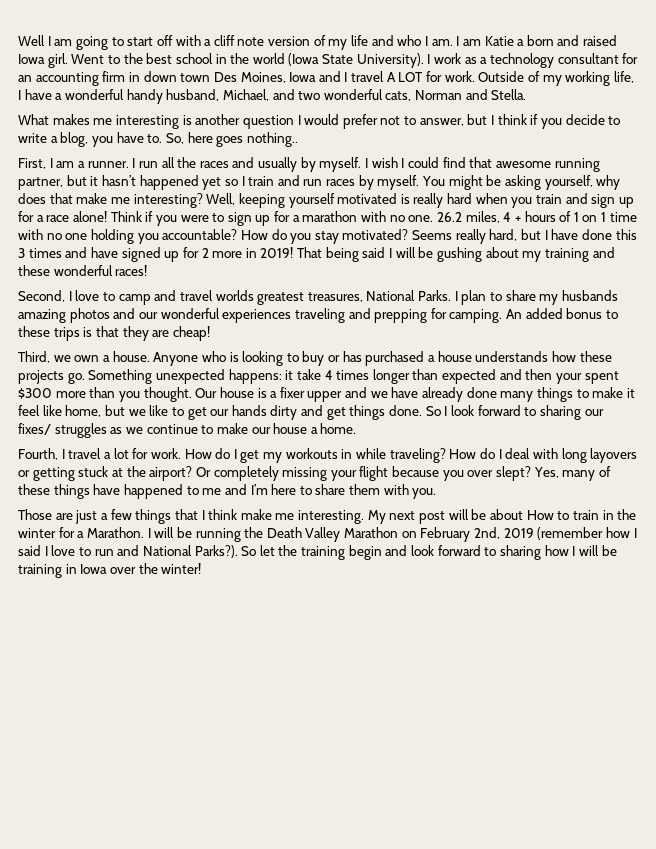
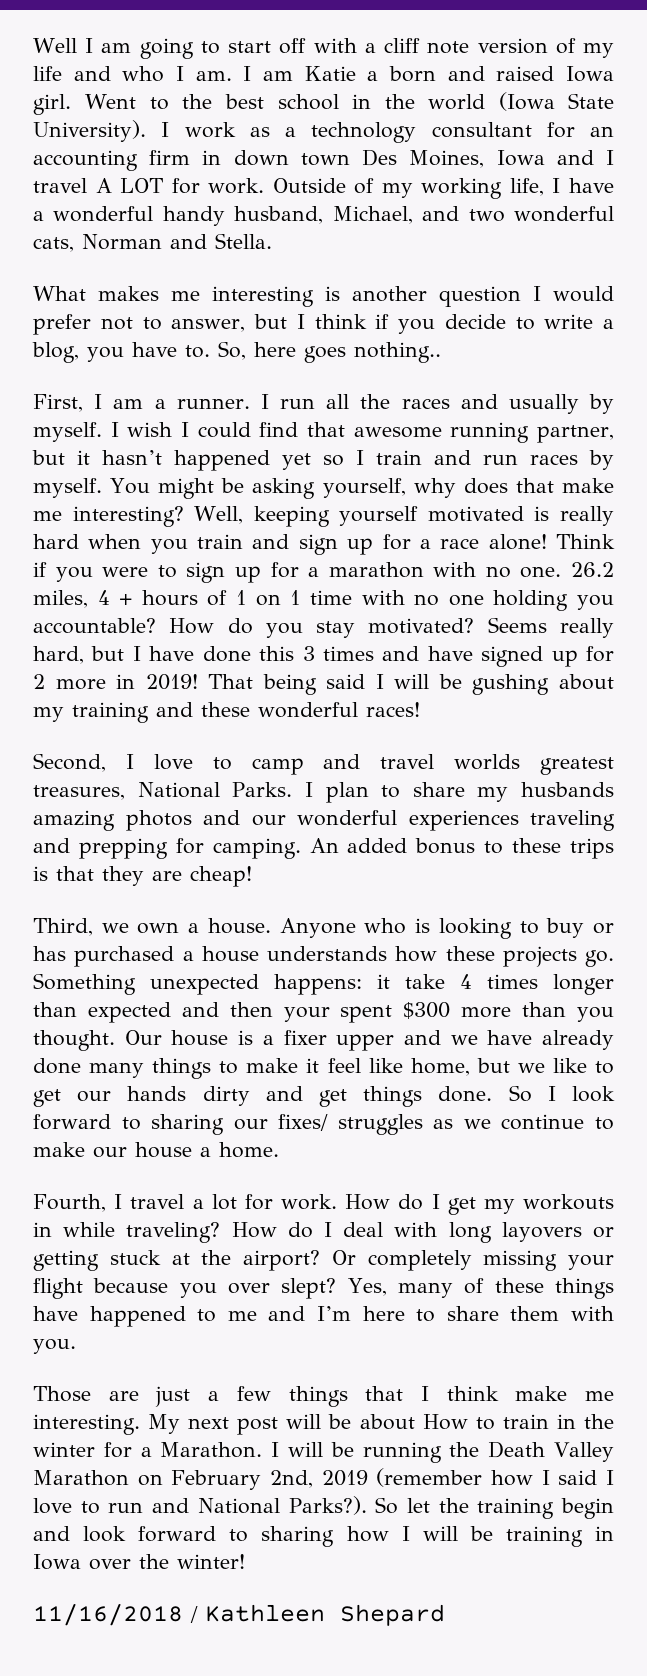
+ 11/16/2018 / Kathleen Shepard

